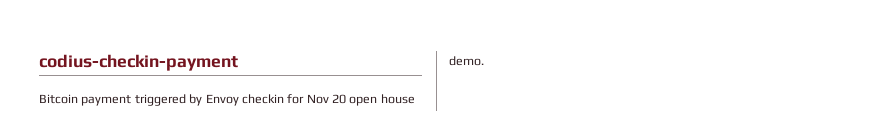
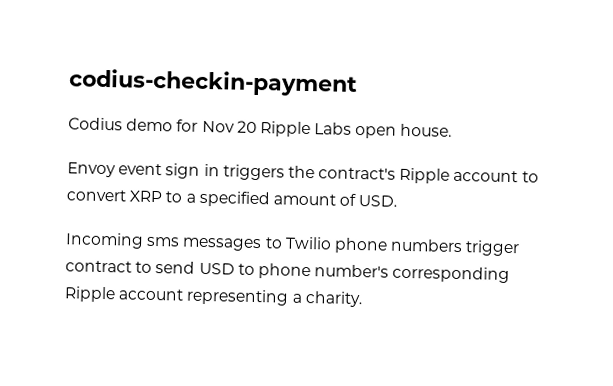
- Bitcoin payment triggered by Envoy checkin for Nov 20 open house demo.
+ Codius demo for Nov 20 Ripple Labs open house.
+ Envoy event sign in triggers the contract's Ripple account to convert XRP to a specified amount of USD.
+ Incoming sms messages to Twilio phone numbers trigger contract to send USD to phone number's corresponding Ripple account representing a charity.

